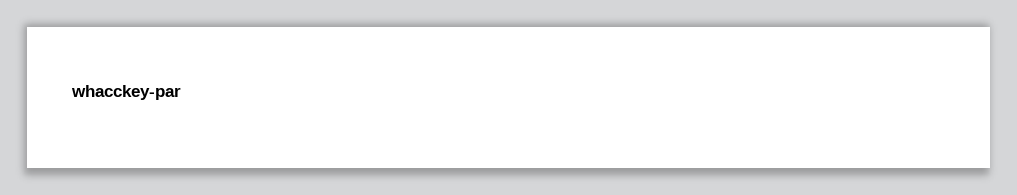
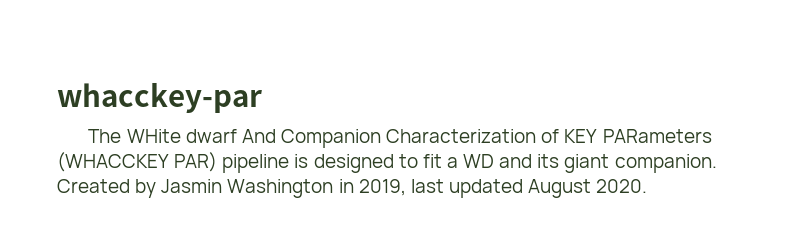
+ The WHite dwarf And Companion Characterization of KEY PARameters (WHACCKEY PAR) pipeline is designed to fit a WD and its giant companion. Created by Jasmin Washington in 2019, last updated August 2020.

